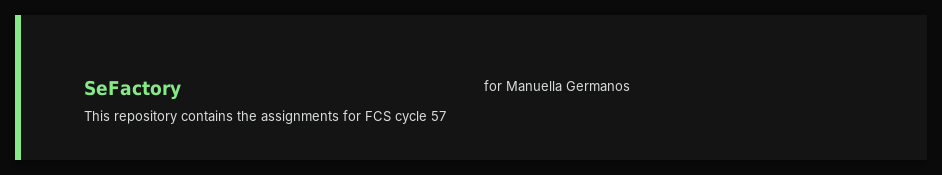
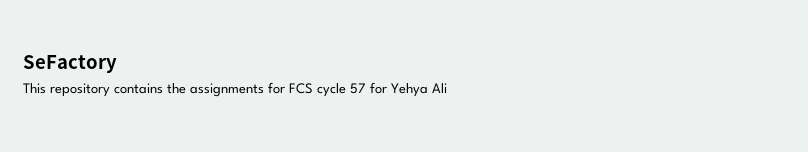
- This repository contains the assignments for FCS cycle 57 for Manuella Germanos
+ This repository contains the assignments for FCS cycle 57 for Yehya Ali

